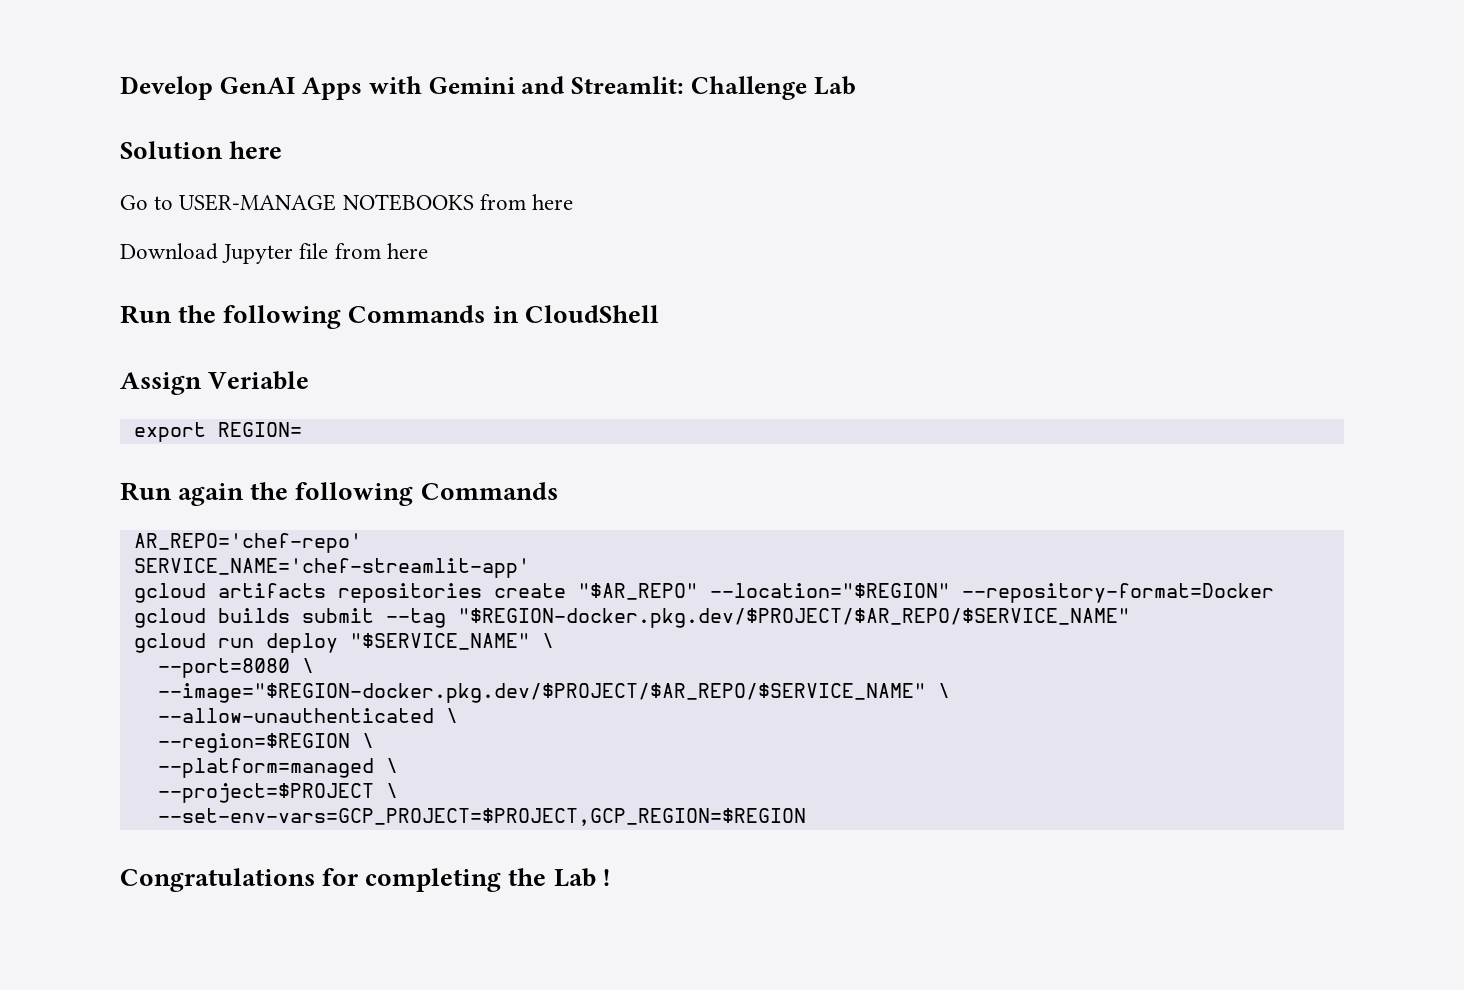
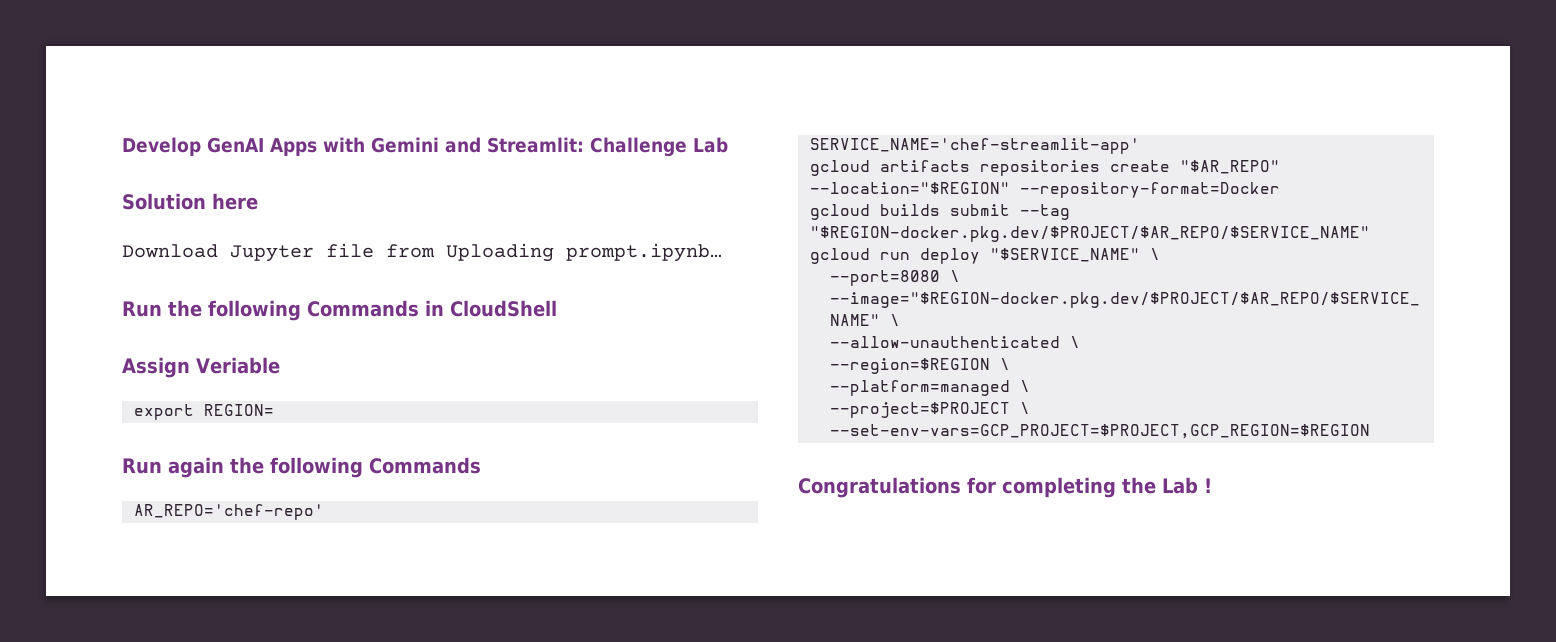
- Go to USER-MANAGE NOTEBOOKS from here
- Download Jupyter file from here
+ Download Jupyter file from Uploading prompt.ipynb…

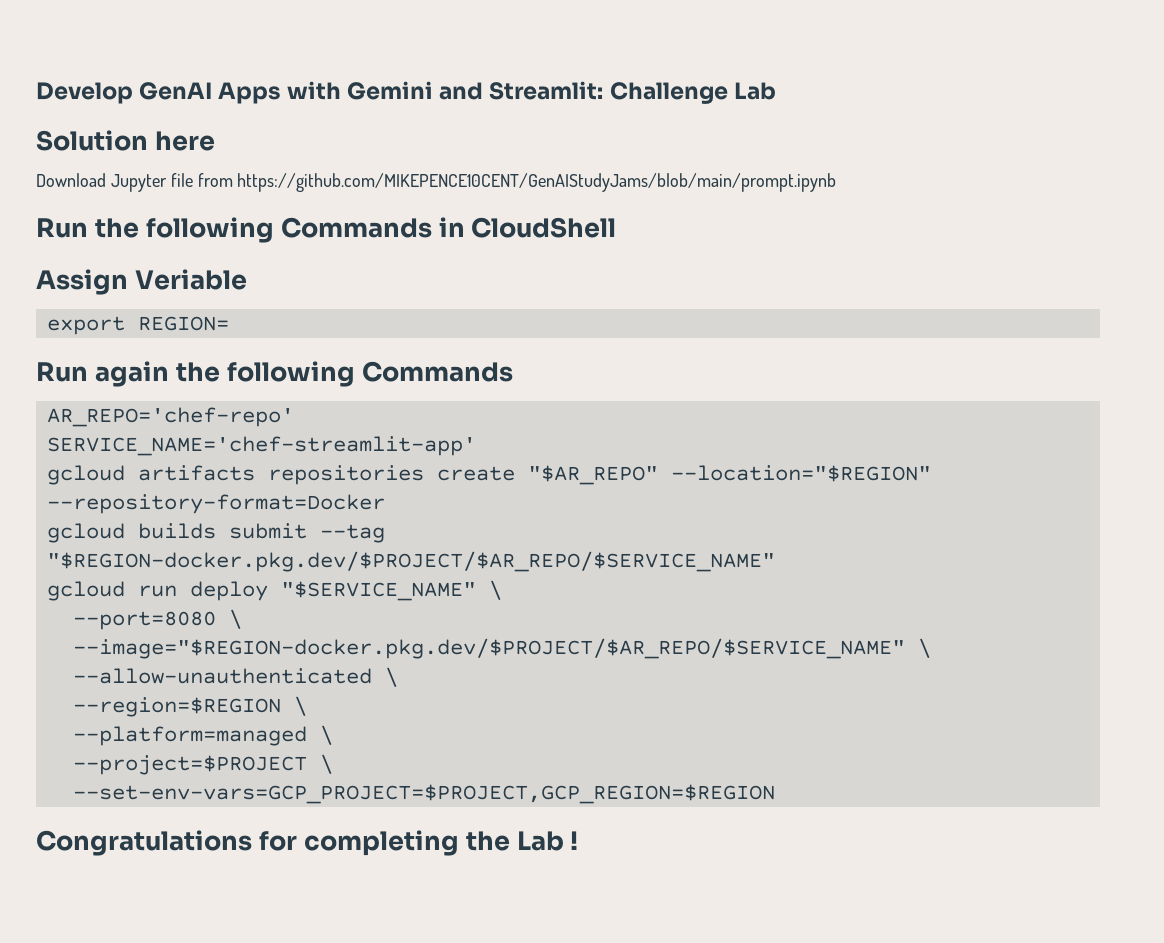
- Download Jupyter file from Uploading prompt.ipynb…
+ Download Jupyter file from https://github.com/MIKEPENCE10CENT/GenAIStudyJams/blob/main/prompt.ipynb

